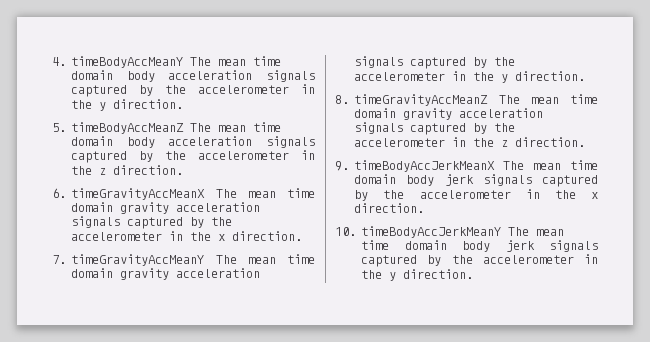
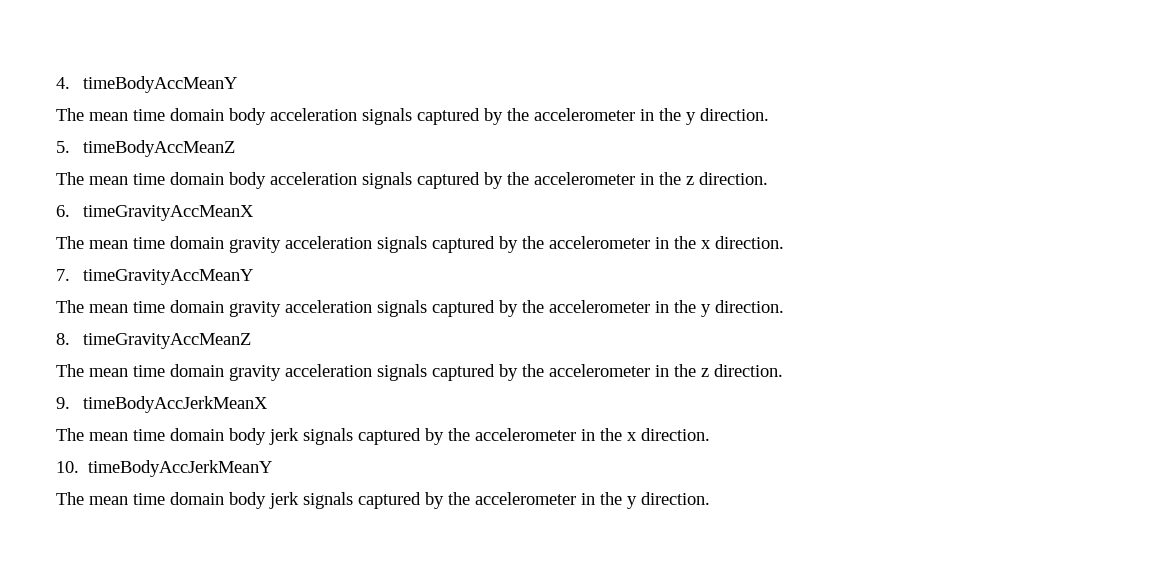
- 4. timeBodyAccMeanY The mean time domain body acceleration signals captured by the accelerometer in the y direction.
+ 4. timeBodyAccMeanY
+ The mean time domain body acceleration signals captured by the accelerometer in the y direction.
- 5. timeBodyAccMeanZ The mean time domain body acceleration signals captured by the accelerometer in the z direction.
+ 5. timeBodyAccMeanZ
+ The mean time domain body acceleration signals captured by the accelerometer in the z direction.
- 6. timeGravityAccMeanX The mean time domain gravity acceleration signals captured by the accelerometer in the x direction.
+ 6. timeGravityAccMeanX
+ The mean time domain gravity acceleration signals captured by the accelerometer in the x direction.
- 7. timeGravityAccMeanY The mean time domain gravity acceleration signals captured by the accelerometer in the y direction.
+ 7. timeGravityAccMeanY
+ The mean time domain gravity acceleration signals captured by the accelerometer in the y direction.
- 8. timeGravityAccMeanZ The mean time domain gravity acceleration signals captured by the accelerometer in the z direction.
+ 8. timeGravityAccMeanZ
+ The mean time domain gravity acceleration signals captured by the accelerometer in the z direction.
- 9. timeBodyAccJerkMeanX The mean time domain body jerk signals captured by the accelerometer in the x direction.
+ 9. timeBodyAccJerkMeanX
+ The mean time domain body jerk signals captured by the accelerometer in the x direction.
- 10. timeBodyAccJerkMeanY The mean time domain body jerk signals captured by the accelerometer in the y direction.
+ 10. timeBodyAccJerkMeanY
+ The mean time domain body jerk signals captured by the accelerometer in the y direction.

